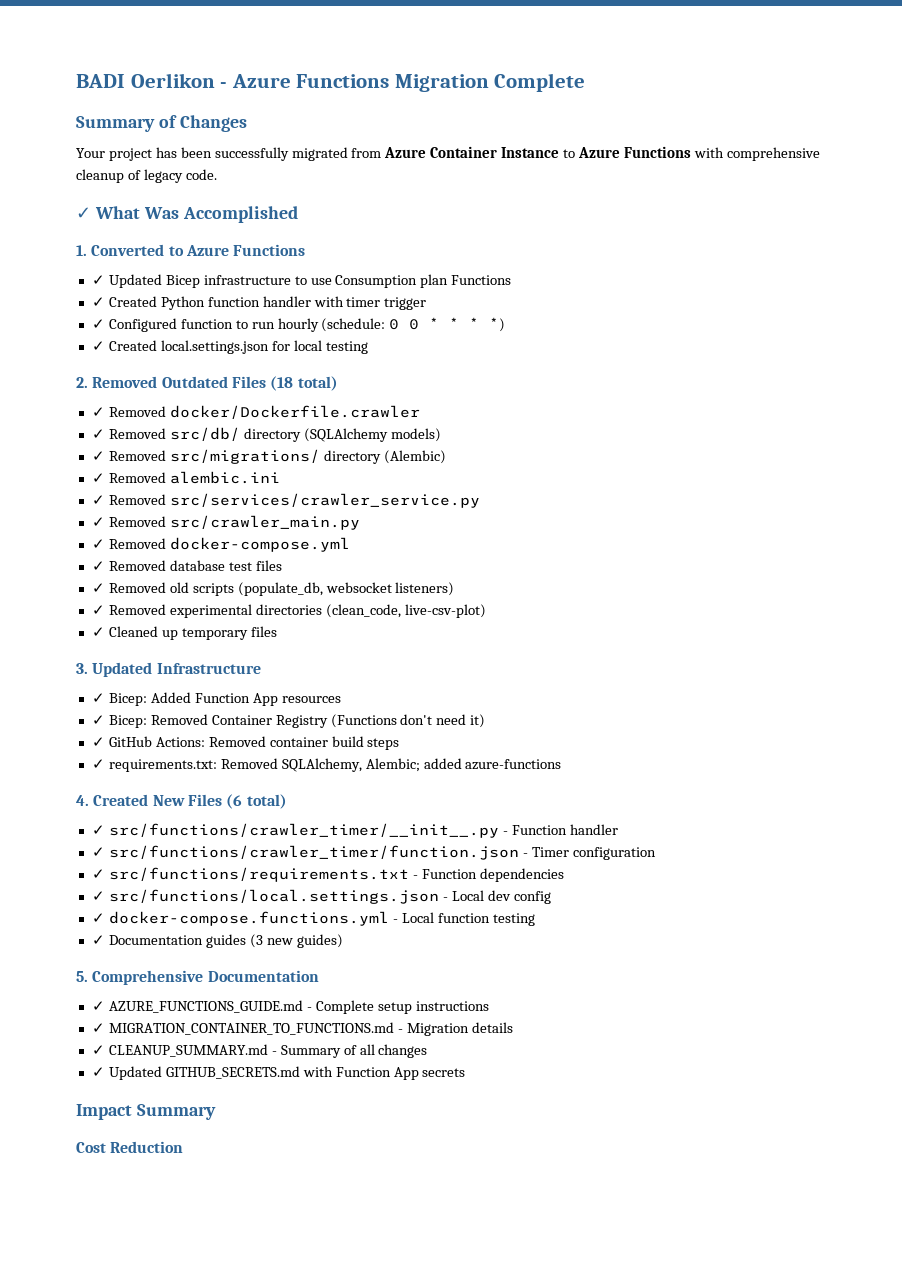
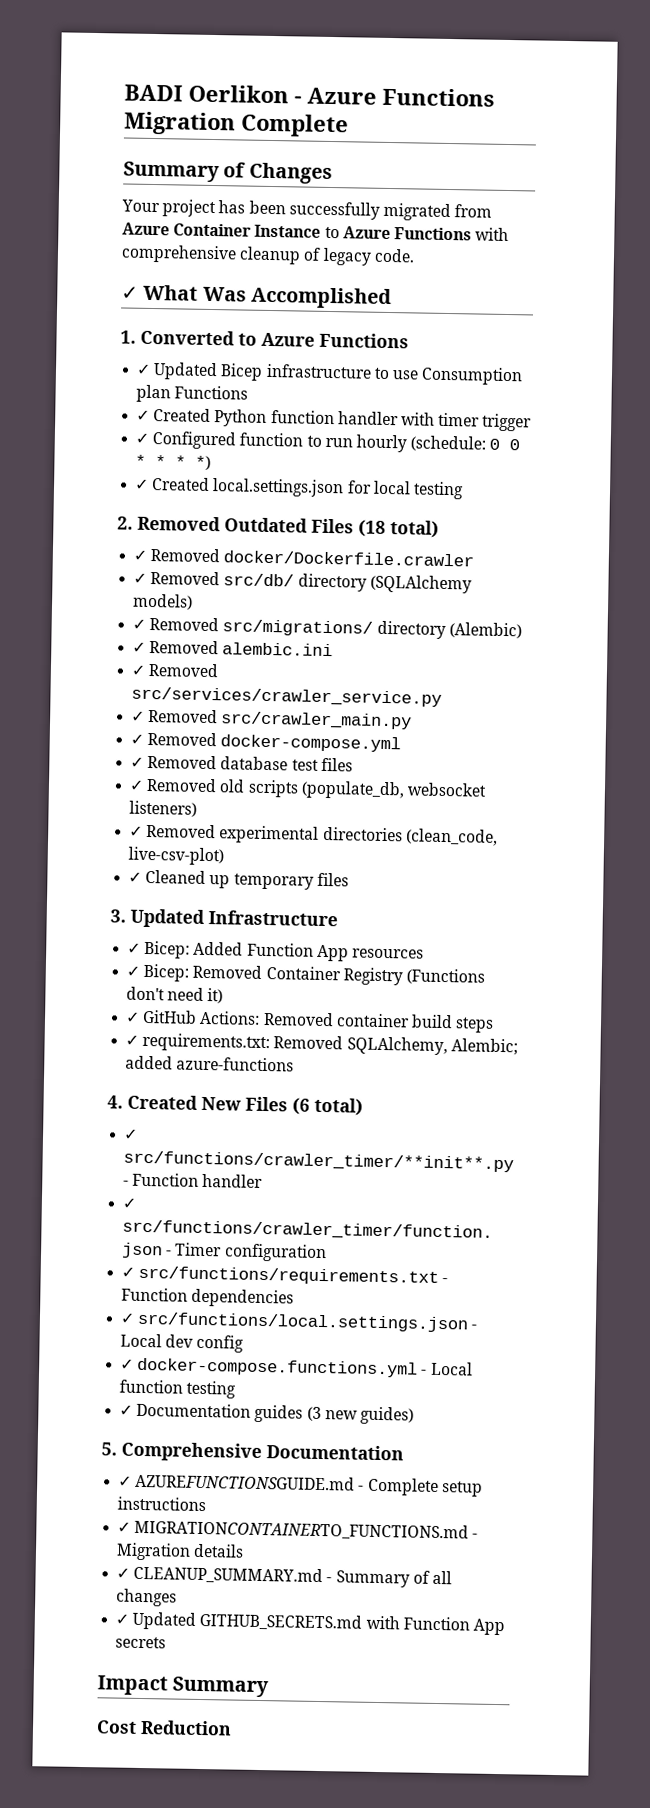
- ✓ src/functions/crawler_timer/__init__.py - Function handler
+ ✓ src/functions/crawler_timer/**init**.py - Function handler
- ✓ AZURE_FUNCTIONS_GUIDE.md - Complete setup instructions
+ ✓ AZUREFUNCTIONSGUIDE.md - Complete setup instructions
- ✓ MIGRATION_CONTAINER_TO_FUNCTIONS.md - Migration details
+ ✓ MIGRATIONCONTAINERTO_FUNCTIONS.md - Migration details

